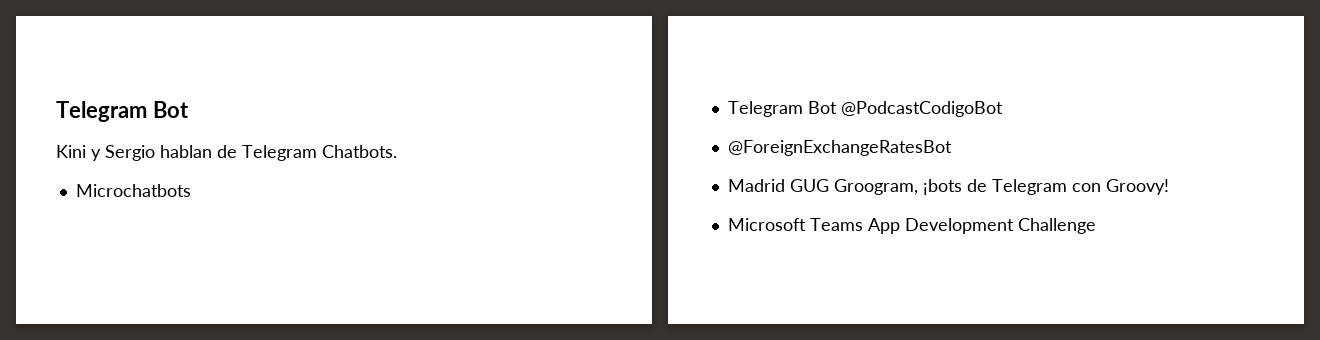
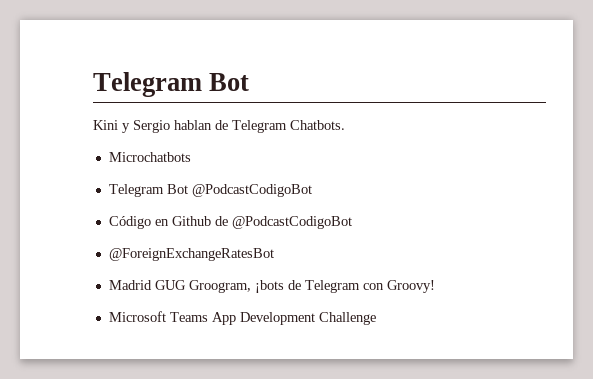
+ Código en Github de @PodcastCodigoBot

